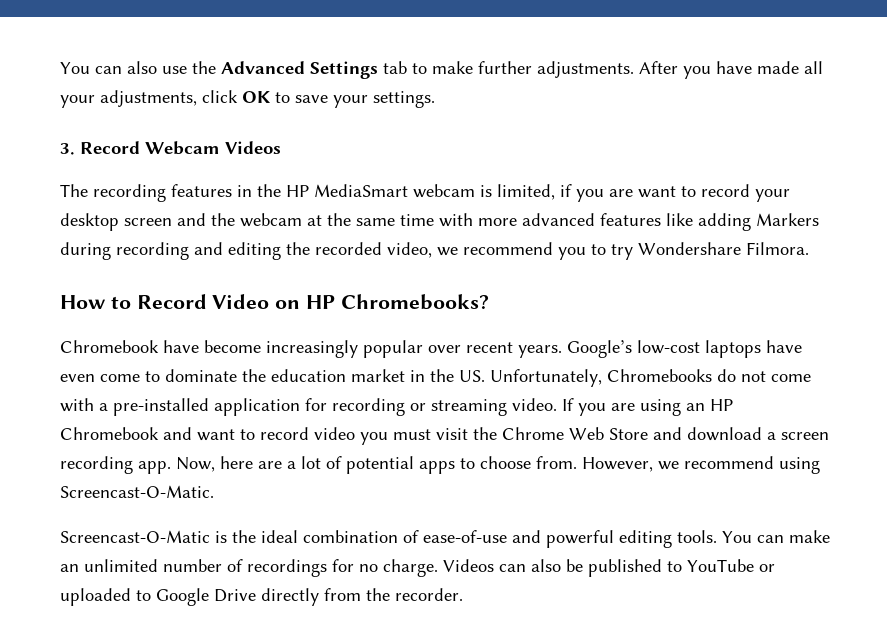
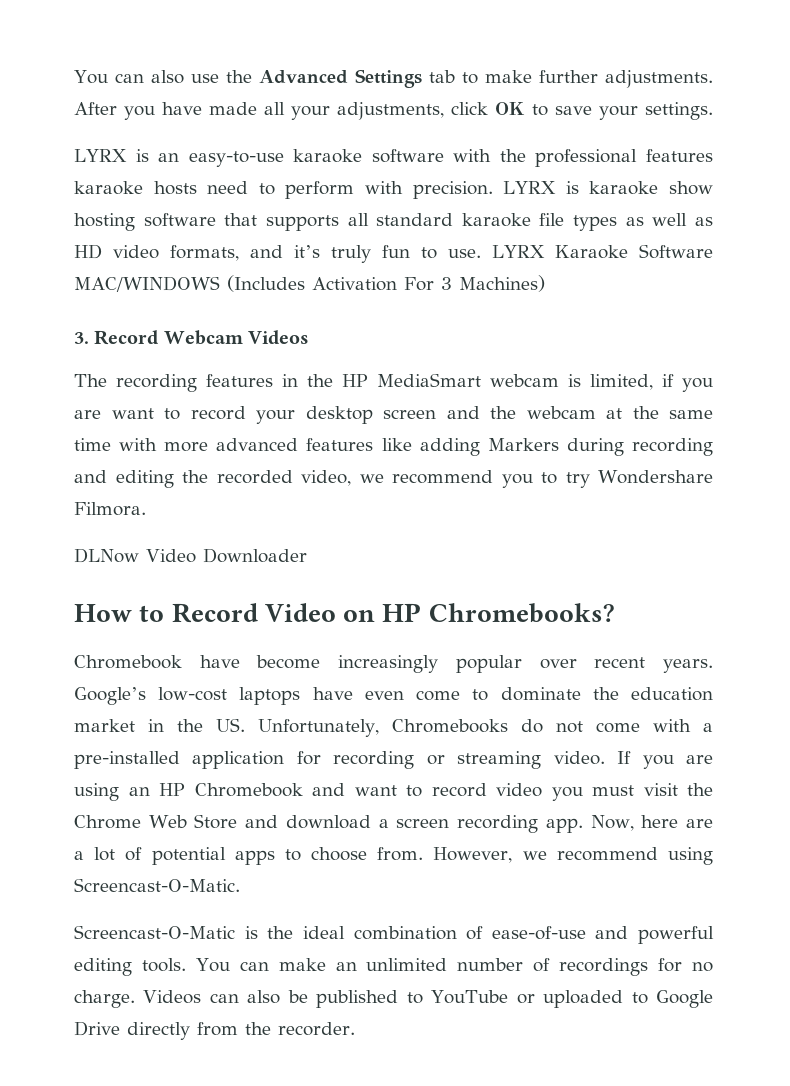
+ LYRX is an easy-to-use karaoke software with the professional features karaoke hosts need to perform with precision. LYRX is karaoke show hosting software that supports all standard karaoke file types as well as HD video formats, and it’s truly fun to use. LYRX Karaoke Software MAC/WINDOWS (Includes Activation For 3 Machines)
+ DLNow Video Downloader

